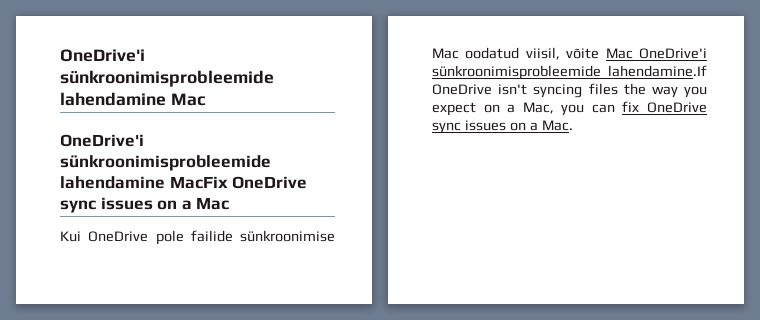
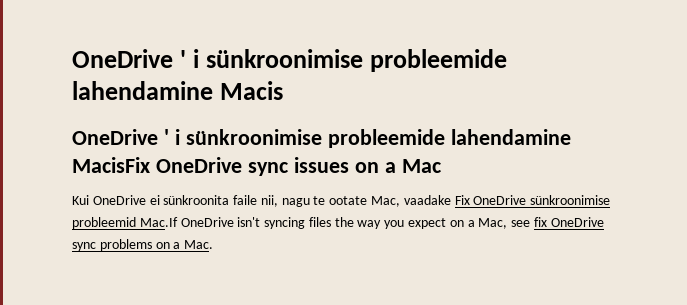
- OneDrive'i sünkroonimisprobleemide lahendamine Mac
- OneDrive'i sünkroonimisprobleemide lahendamine MacFix OneDrive sync issues on a Mac
+ OneDrive ' i sünkroonimise probleemide lahendamine Macis
+ OneDrive ' i sünkroonimise probleemide lahendamine MacisFix OneDrive sync issues on a Mac
- Kui OneDrive pole failide sünkroonimise Mac oodatud viisil, võite Mac OneDrive'i sünkroonimisprobleemide lahendamine.If OneDrive isn't syncing files the way you expect on a Mac, you can fix OneDrive sync issues on a Mac.
+ Kui OneDrive ei sünkroonita faile nii, nagu te ootate Mac, vaadake Fix OneDrive sünkroonimise probleemid Mac.If OneDrive isn't syncing files the way you expect on a Mac, see fix OneDrive sync problems on a Mac.

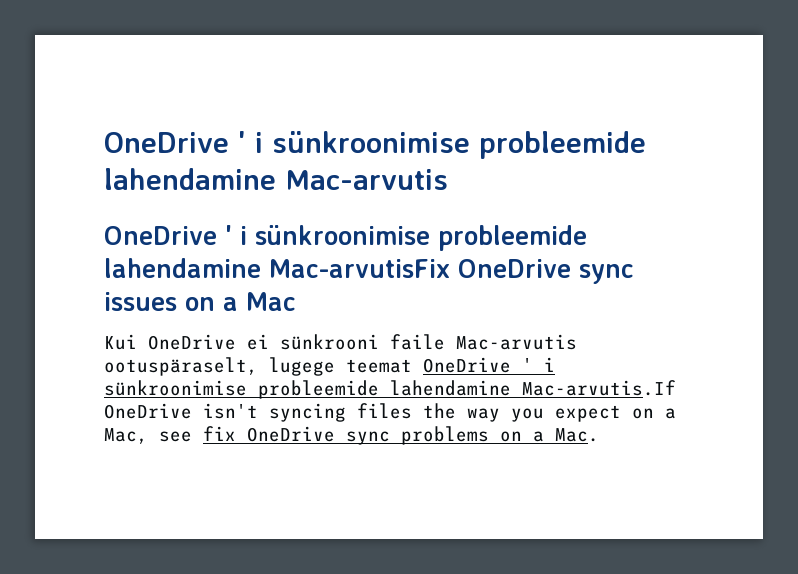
- OneDrive ' i sünkroonimise probleemide lahendamine Macis
- OneDrive ' i sünkroonimise probleemide lahendamine MacisFix OneDrive sync issues on a Mac
+ OneDrive ' i sünkroonimise probleemide lahendamine Mac-arvutis
+ OneDrive ' i sünkroonimise probleemide lahendamine Mac-arvutisFix OneDrive sync issues on a Mac
- Kui OneDrive ei sünkroonita faile nii, nagu te ootate Mac, vaadake Fix OneDrive sünkroonimise probleemid Mac.If OneDrive isn't syncing files the way you expect on a Mac, see fix OneDrive sync problems on a Mac.
+ Kui OneDrive ei sünkrooni faile Mac-arvutis ootuspäraselt, lugege teemat OneDrive ' i sünkroonimise probleemide lahendamine Mac-arvutis.If OneDrive isn't syncing files the way you expect on a Mac, see fix OneDrive sync problems on a Mac.

